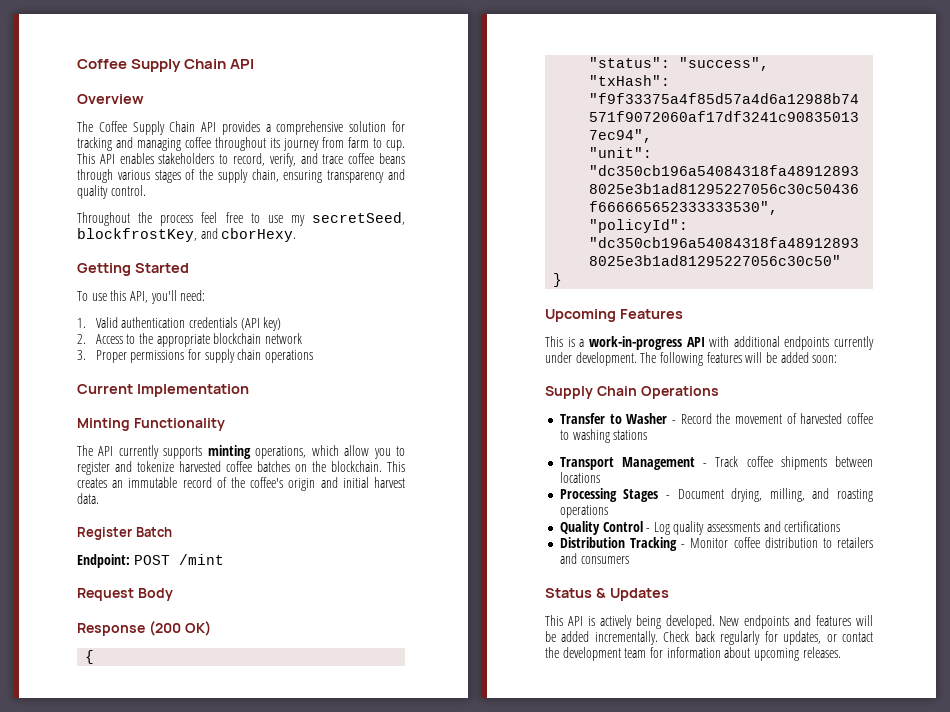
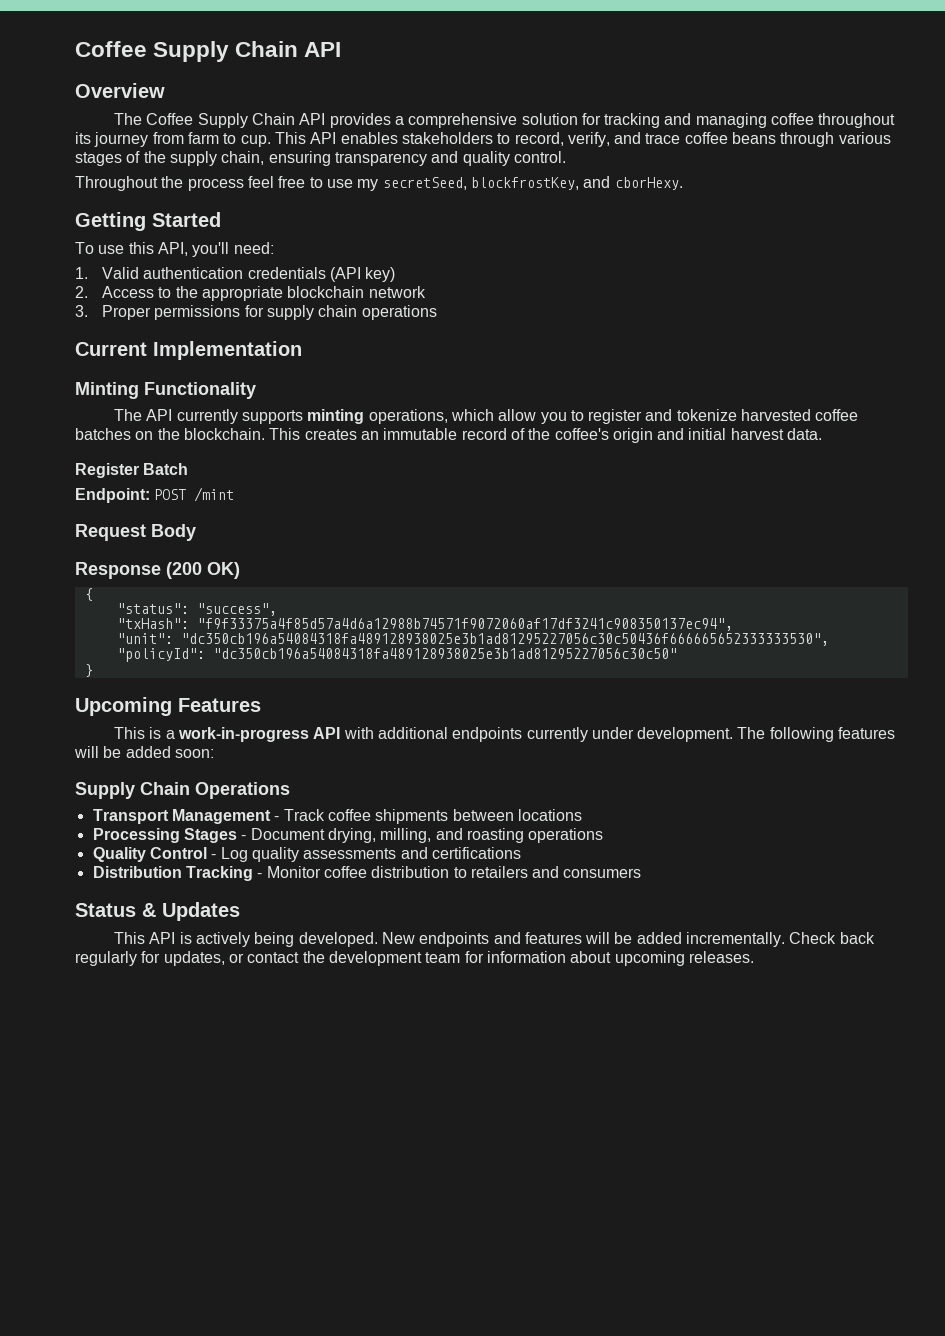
- Transfer to Washer - Record the movement of harvested coffee to washing stations

